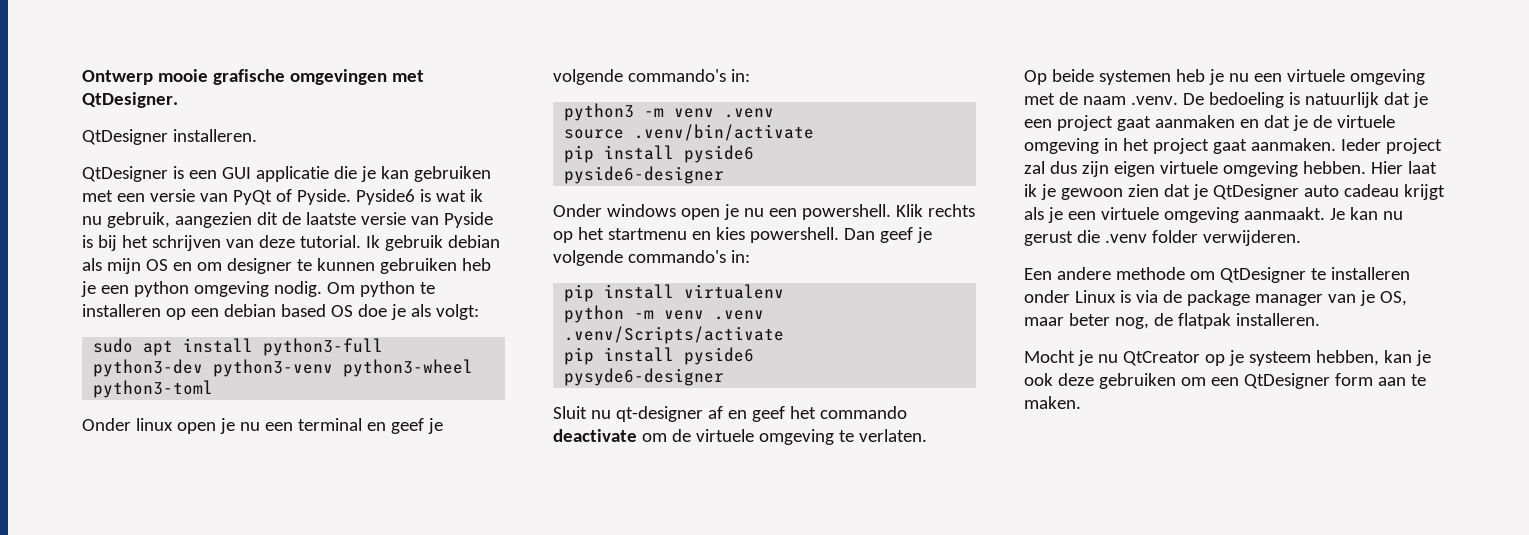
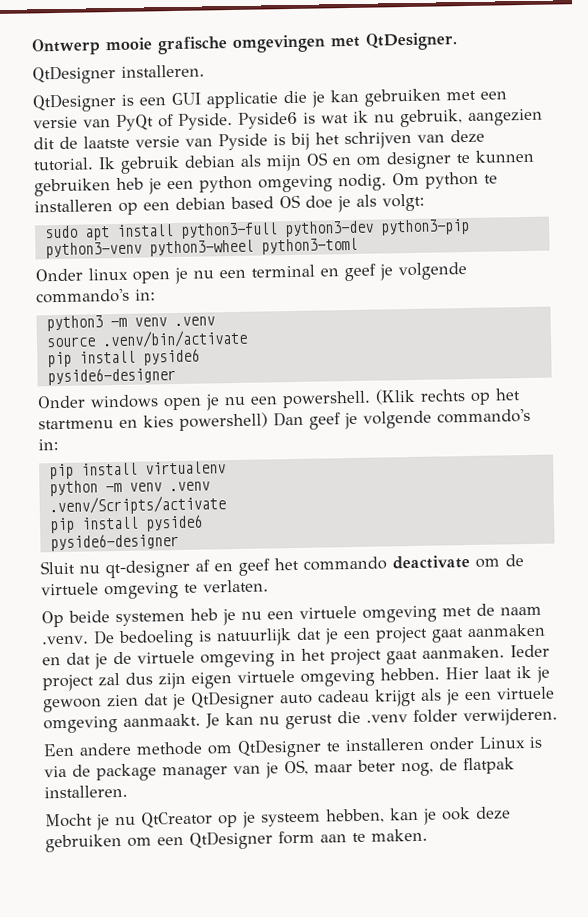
- sudo apt install python3-full python3-dev python3-venv python3-wheel python3-toml
+ sudo apt install python3-full python3-dev python3-pip python3-venv python3-wheel python3-toml
- Klik rechts op het startmenu en kies powershell. Dan geef je volgende commando's in:
+ (Klik rechts op het startmenu en kies powershell) Dan geef je volgende commando's in:
  .venv/Scripts/activate
  pip install pyside6
- pysyde6-designer
+ pyside6-designer

